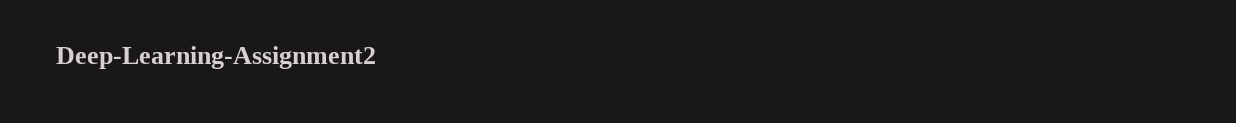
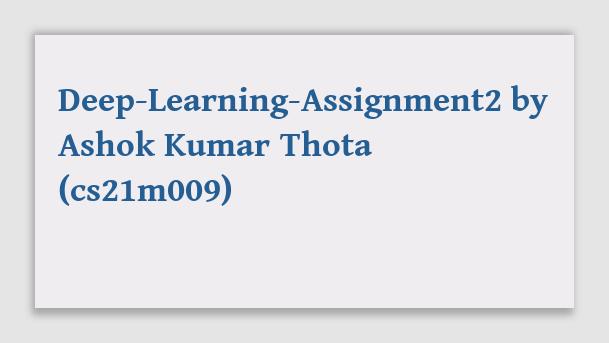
- Deep-Learning-Assignment2
+ Deep-Learning-Assignment2 by Ashok Kumar Thota (cs21m009)

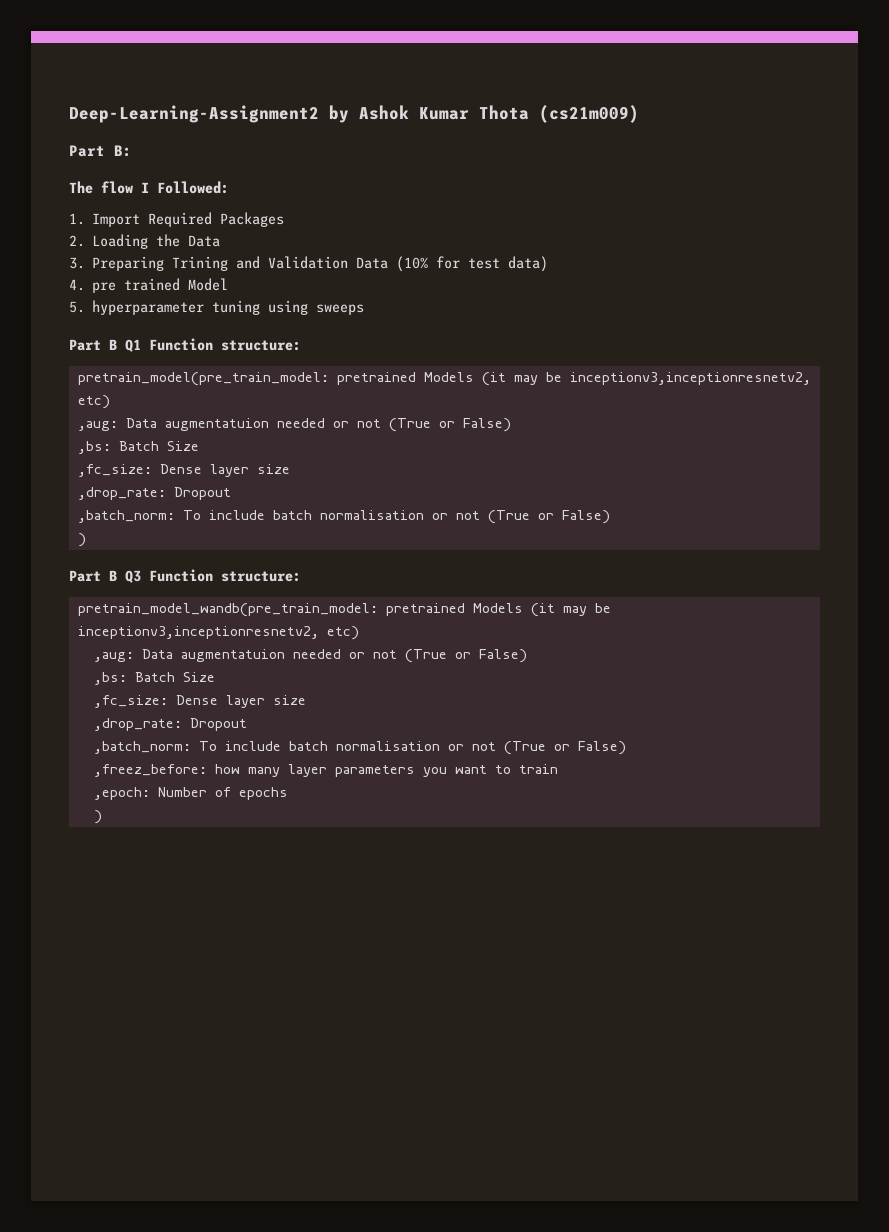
+ Part B:
+ The flow I Followed:
+ 1. Import Required Packages
+ 2. Loading the Data
+ 3. Preparing Trining and Validation Data (10% for test data)
+ 4. pre trained Model
+ 5. hyperparameter tuning using sweeps
+ Part B Q1 Function structure:
+ pretrain_model(pre_train_model: pretrained Models (it may be inceptionv3,inceptionresnetv2, etc)
+ ,aug: Data augmentatuion needed or not (True or False)
+ ,bs: Batch Size
+ ,fc_size: Dense layer size
+ ,drop_rate: Dropout
+ ,batch_norm: To include batch normalisation or not (True or False)
+ )
+ Part B Q3 Function structure:
+ pretrain_model_wandb(pre_train_model: pretrained Models (it may be inceptionv3,inceptionresnetv2, etc)
+ ,aug: Data augmentatuion needed or not (True or False)
+ ,bs: Batch Size
+ ,fc_size: Dense layer size
+ ,drop_rate: Dropout
+ ,batch_norm: To include batch normalisation or not (True or False)
+ ,freez_before: how many layer parameters you want to train
+ ,epoch: Number of epochs
+ )

